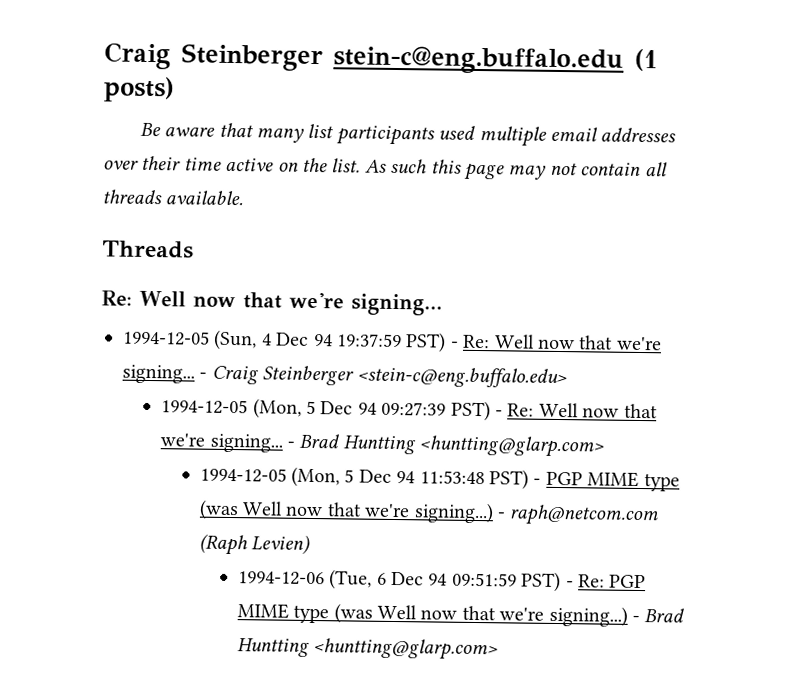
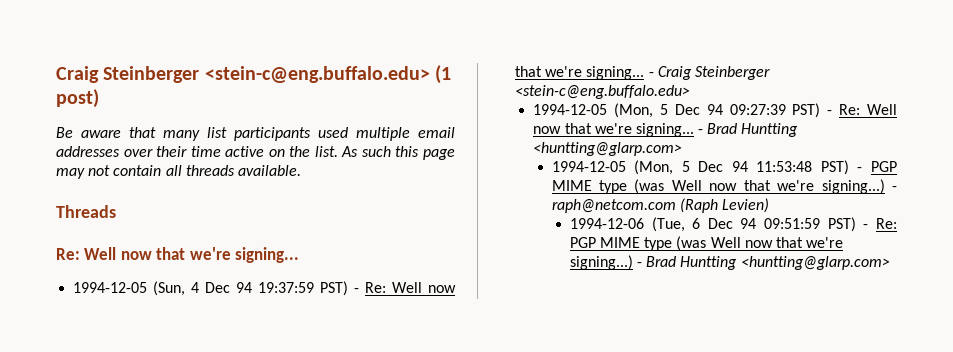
- Craig Steinberger stein-c@eng.buffalo.edu (1 posts)
+ Craig Steinberger <stein-c@eng.buffalo.edu> (1 post)

